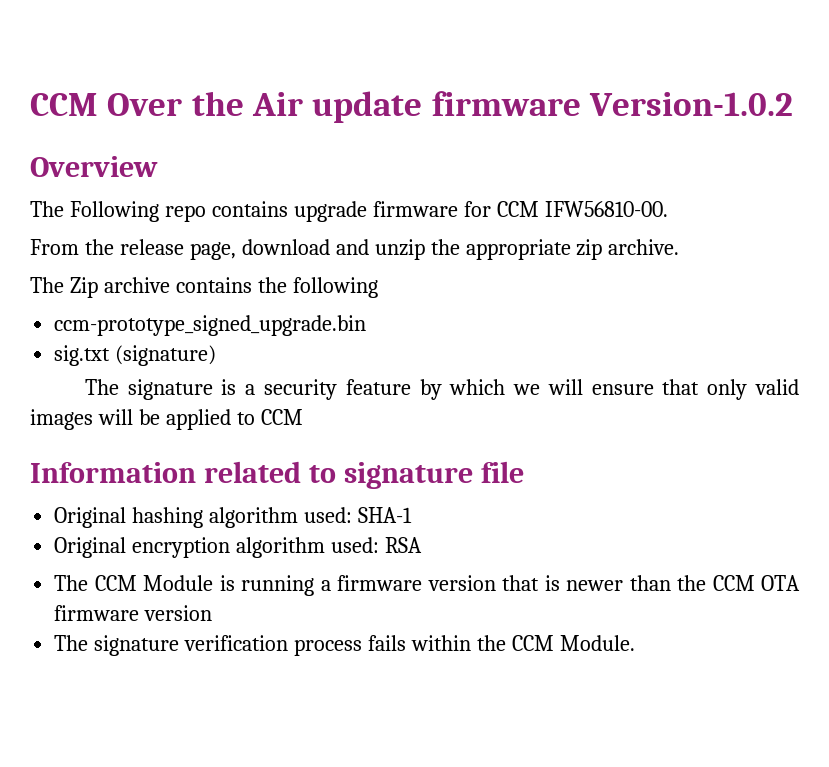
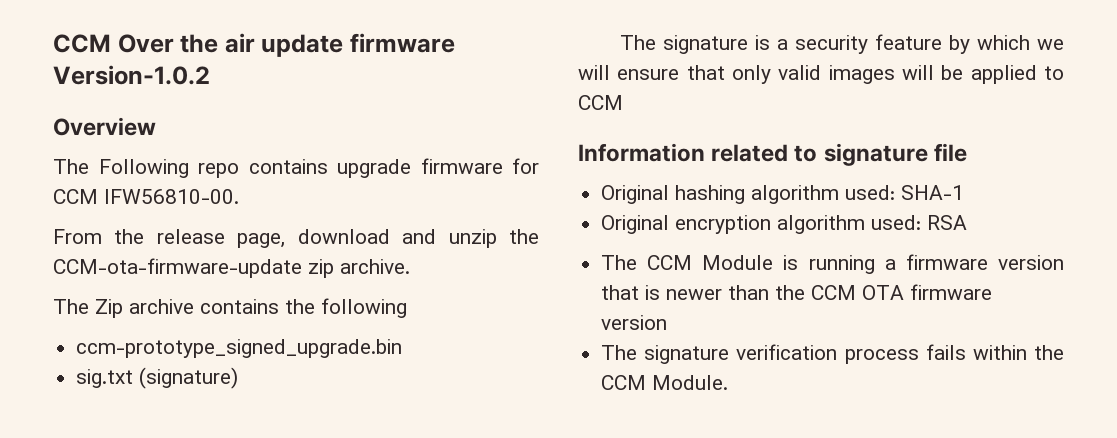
- CCM Over the Air update firmware Version-1.0.2
+ CCM Over the air update firmware Version-1.0.2
- From the release page, download and unzip the appropriate zip archive.
+ From the release page, download and unzip the CCM-ota-firmware-update zip archive.

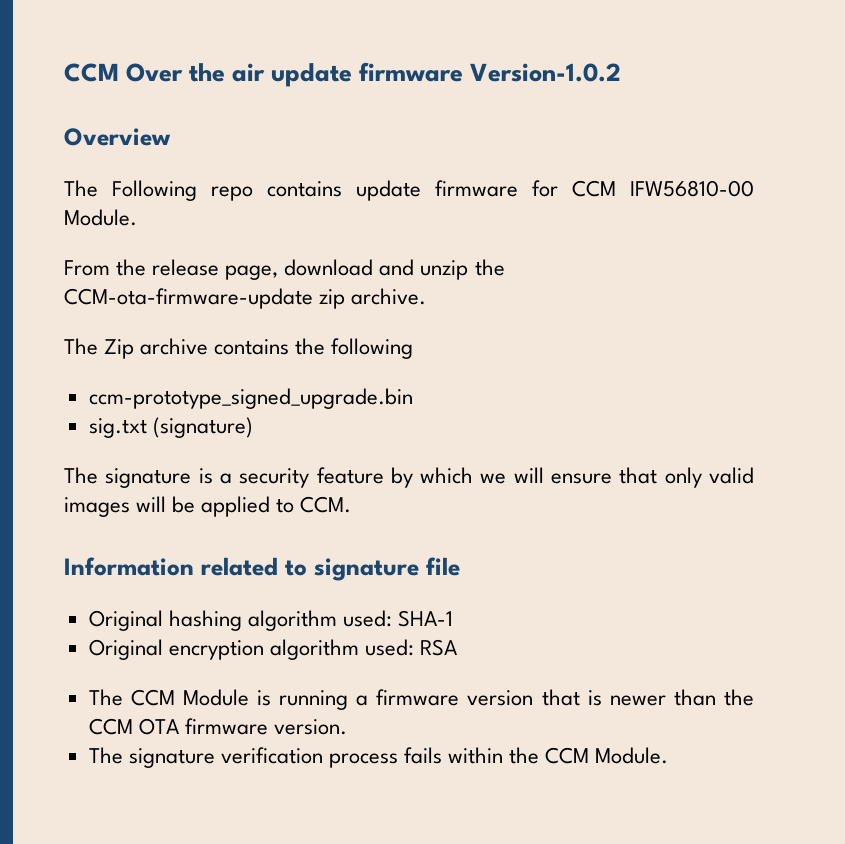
- The Following repo contains upgrade firmware for CCM IFW56810-00.
+ The Following repo contains update firmware for CCM IFW56810-00 Module.
- The signature is a security feature by which we will ensure that only valid images will be applied to CCM
+ The signature is a security feature by which we will ensure that only valid images will be applied to CCM.
- The CCM Module is running a firmware version that is newer than the CCM OTA firmware version
+ The CCM Module is running a firmware version that is newer than the CCM OTA firmware version.

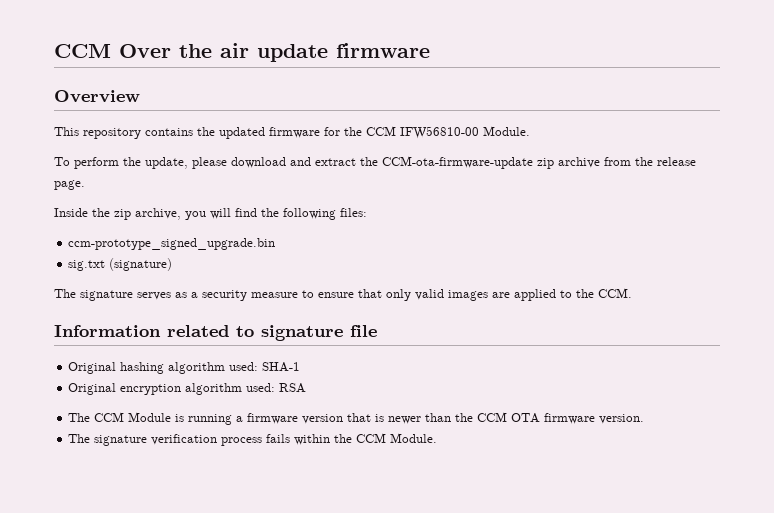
- CCM Over the air update firmware Version-1.0.2
+ CCM Over the air update firmware
- The Following repo contains update firmware for CCM IFW56810-00 Module.
+ This repository contains the updated firmware for the CCM IFW56810-00 Module.
- From the release page, download and unzip the CCM-ota-firmware-update zip archive.
- The Zip archive contains the following
+ To perform the update, please download and extract the CCM-ota-firmware-update zip archive from the release page.
+ Inside the zip archive, you will find the following files:
- The signature is a security feature by which we will ensure that only valid images will be applied to CCM.
+ The signature serves as a security measure to ensure that only valid images are applied to the CCM.

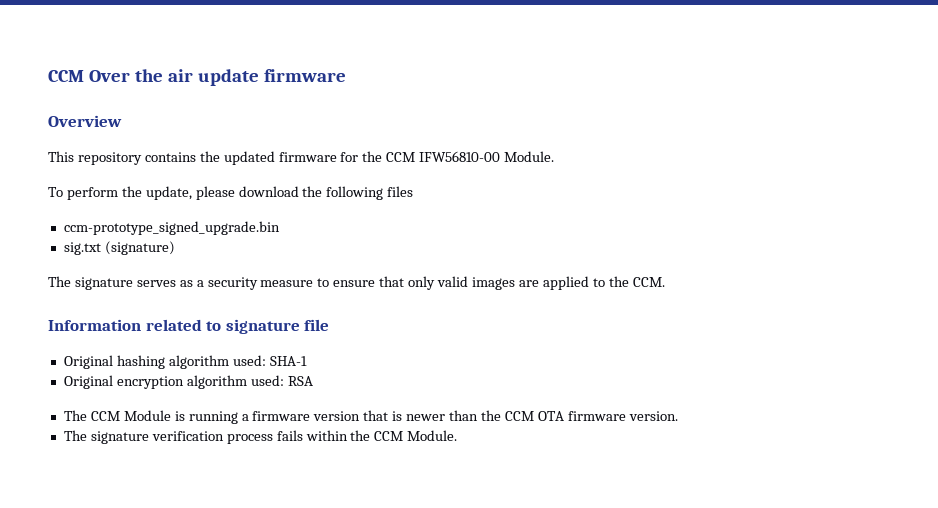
- To perform the update, please download and extract the CCM-ota-firmware-update zip archive from the release page.
- Inside the zip archive, you will find the following files:
+ To perform the update, please download the following files

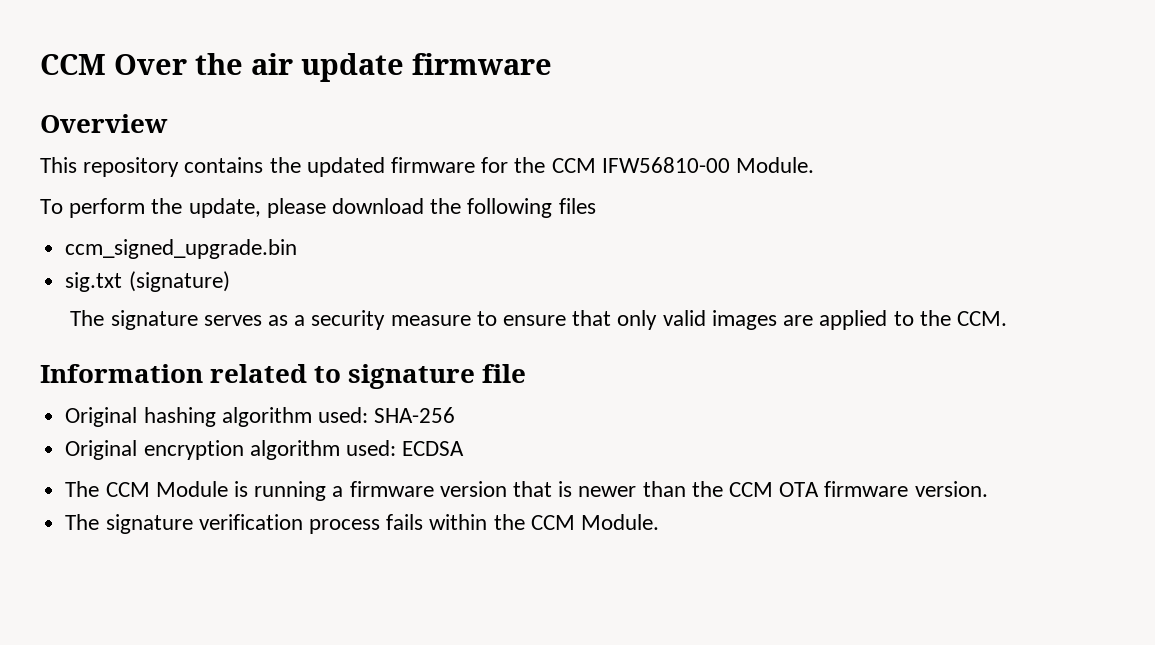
- ccm-prototype_signed_upgrade.bin
+ ccm_signed_upgrade.bin
- Original hashing algorithm used: SHA-1
+ Original hashing algorithm used: SHA-256
- Original encryption algorithm used: RSA
+ Original encryption algorithm used: ECDSA

